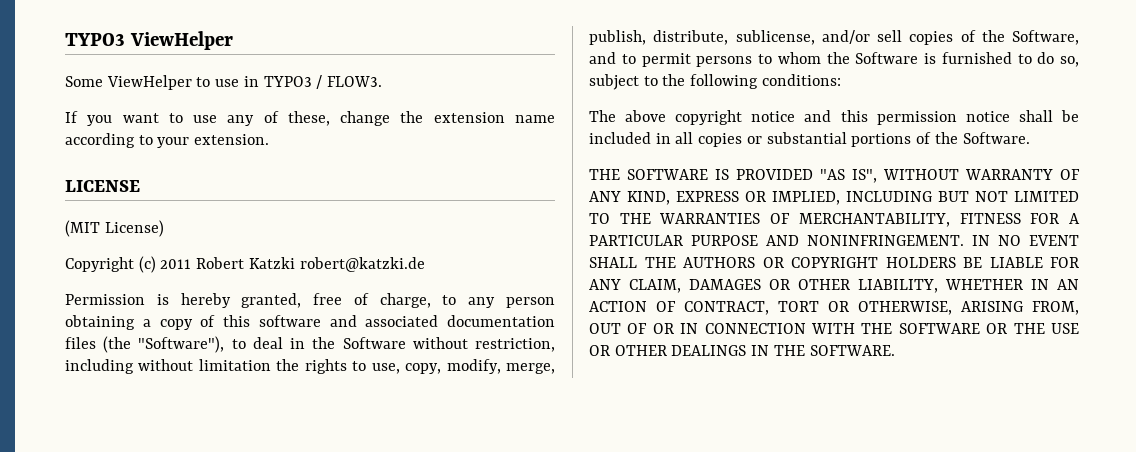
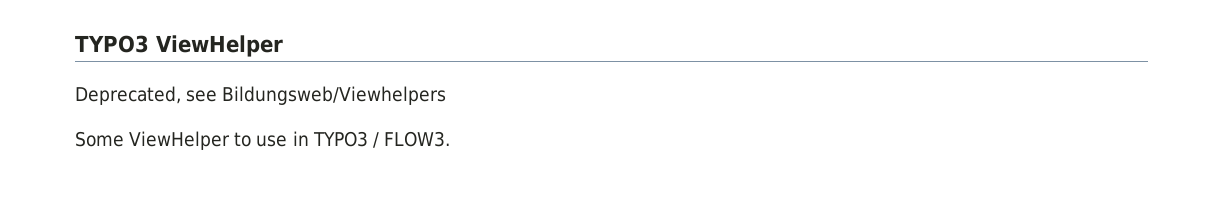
+ Deprecated, see Bildungsweb/Viewhelpers
- If you want to use any of these, change the extension name according to your extension.
- LICENSE
- (MIT License)
- Copyright (c) 2011 Robert Katzki robert@katzki.de
- Permission is hereby granted, free of charge, to any person obtaining a copy of this software and associated documentation files (the "Software"), to deal in the Software without restriction, including without limitation the rights to use, copy, modify, merge, publish, distribute, sublicense, and/or sell copies of the Software, and to permit persons to whom the Software is furnished to do so, subject to the following conditions:
- The above copyright notice and this permission notice shall be included in all copies or substantial portions of the Software.
- THE SOFTWARE IS PROVIDED "AS IS", WITHOUT WARRANTY OF ANY KIND, EXPRESS OR IMPLIED, INCLUDING BUT NOT LIMITED TO THE WARRANTIES OF MERCHANTABILITY, FITNESS FOR A PARTICULAR PURPOSE AND NONINFRINGEMENT. IN NO EVENT SHALL THE AUTHORS OR COPYRIGHT HOLDERS BE LIABLE FOR ANY CLAIM, DAMAGES OR OTHER LIABILITY, WHETHER IN AN ACTION OF CONTRACT, TORT OR OTHERWISE, ARISING FROM, OUT OF OR IN CONNECTION WITH THE SOFTWARE OR THE USE OR OTHER DEALINGS IN THE SOFTWARE.

